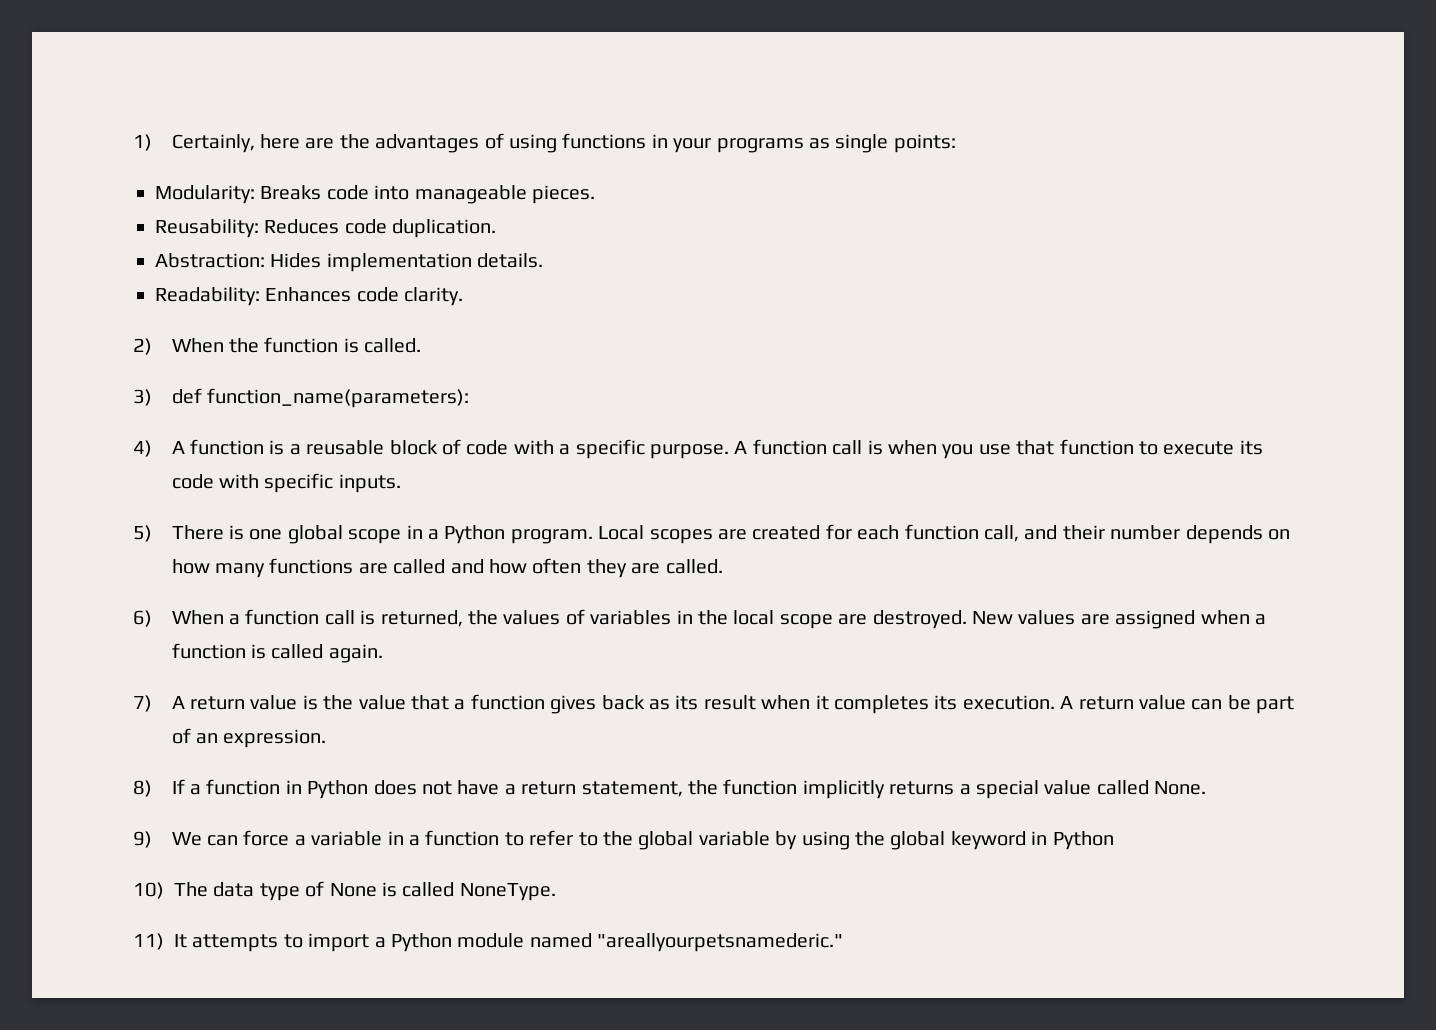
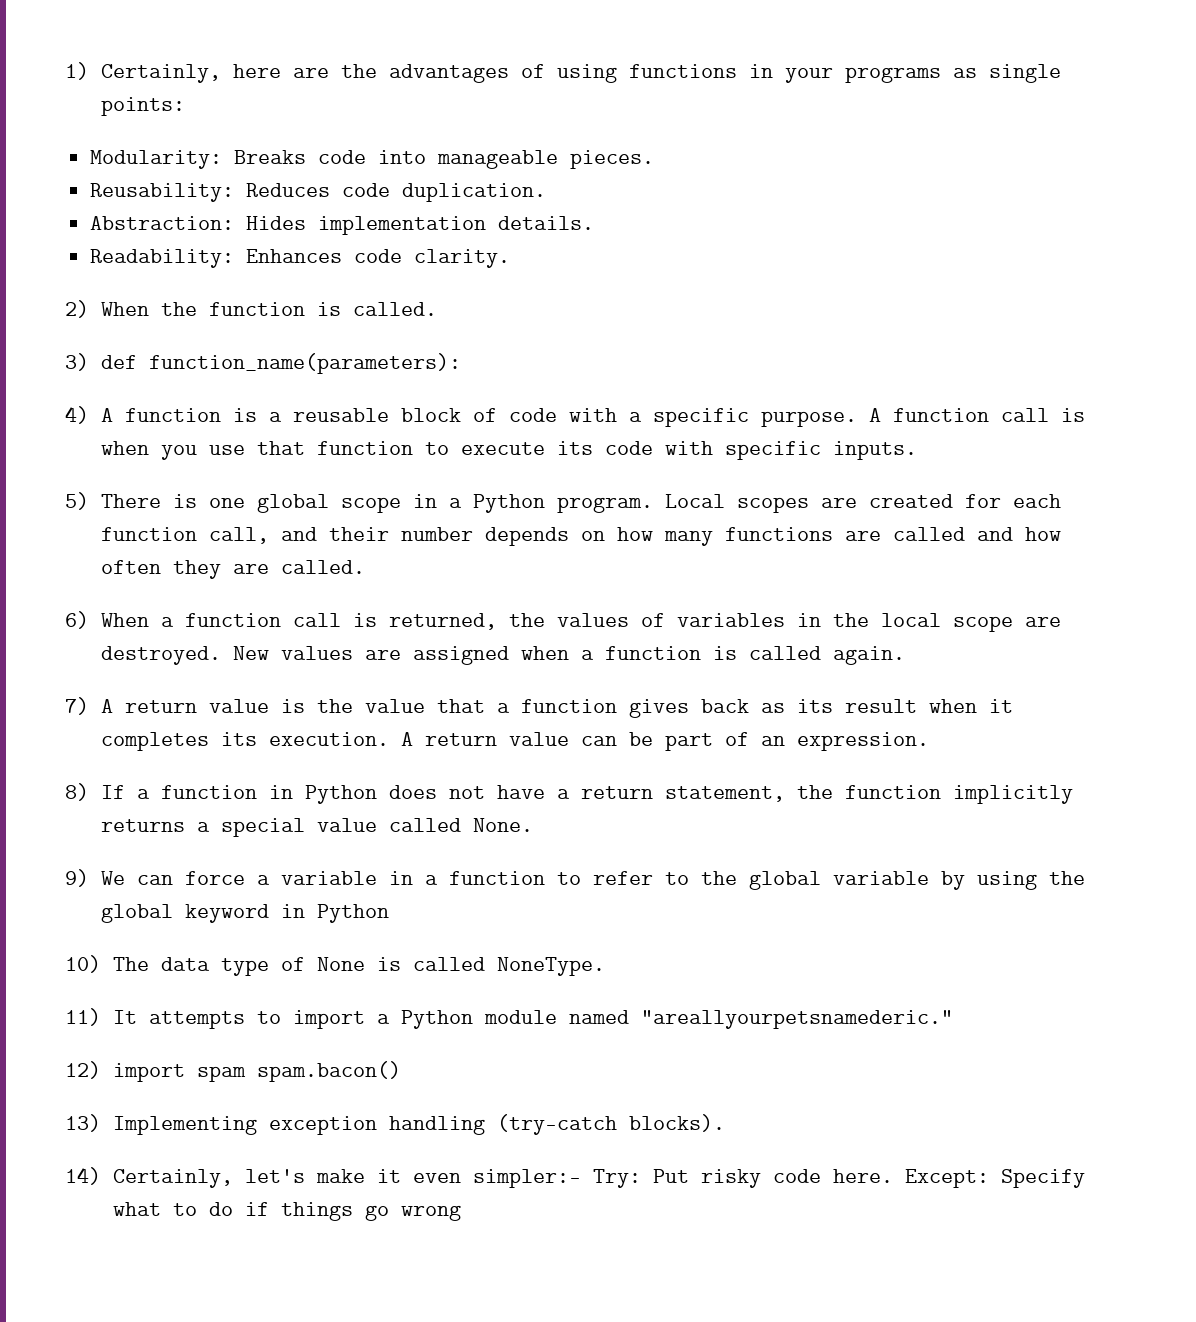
+ 12) import spam spam.bacon()
+ 13) Implementing exception handling (try-catch blocks).
+ 14) Certainly, let's make it even simpler:- Try: Put risky code here. Except: Specify what to do if things go wrong

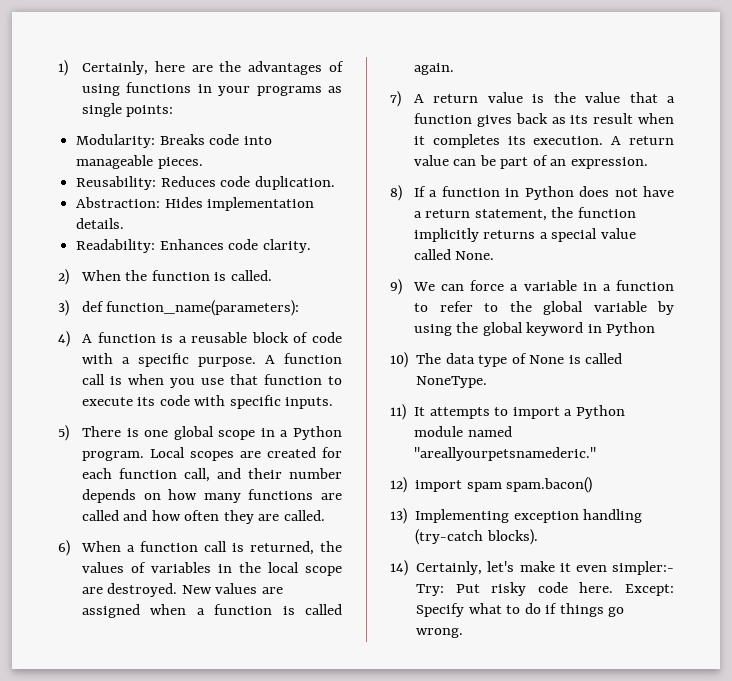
- Except: Specify what to do if things go wrong
+ Except: Specify what to do if things go wrong.

